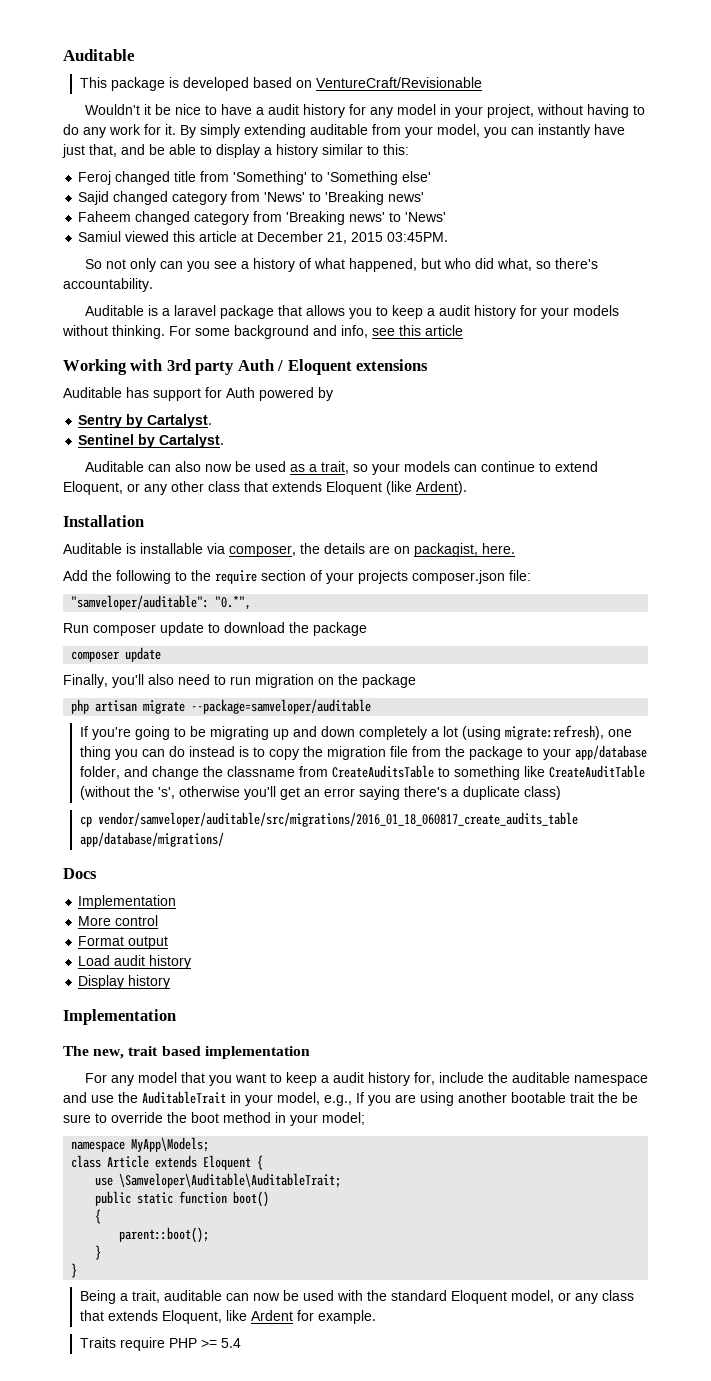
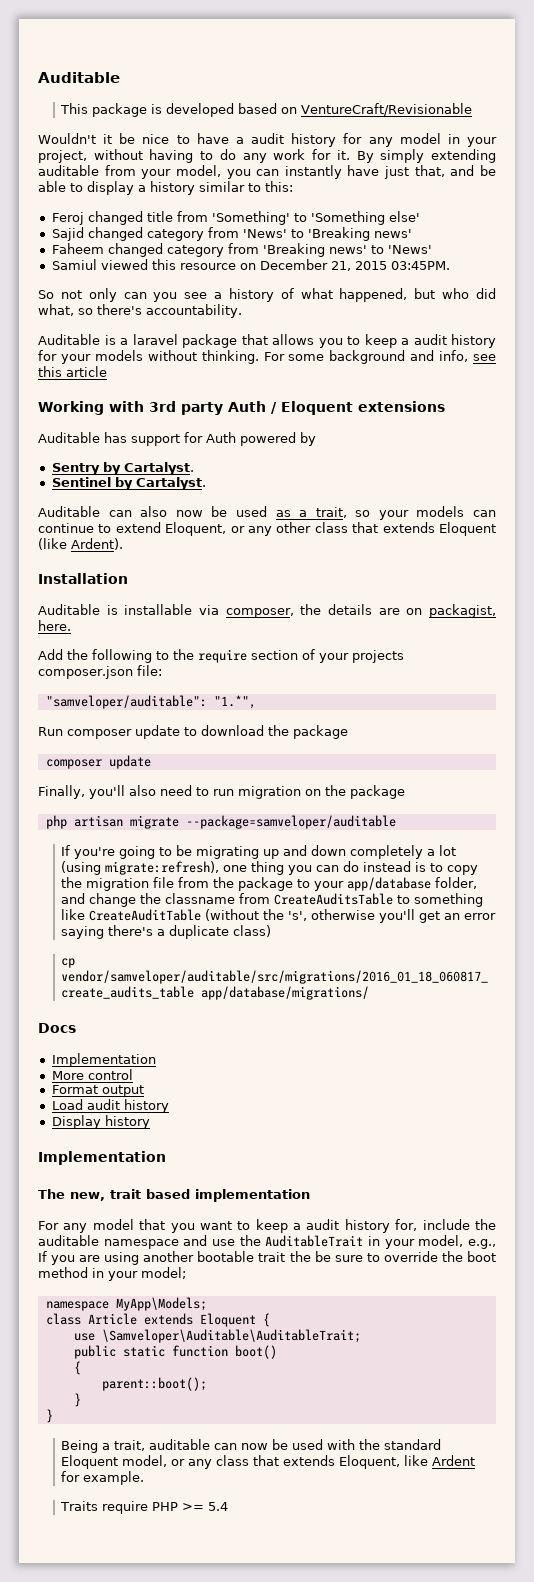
- Samiul viewed this article at December 21, 2015 03:45PM.
+ Samiul viewed this resource on December 21, 2015 03:45PM.
- "samveloper/auditable": "0.*",
+ "samveloper/auditable": "1.*",

